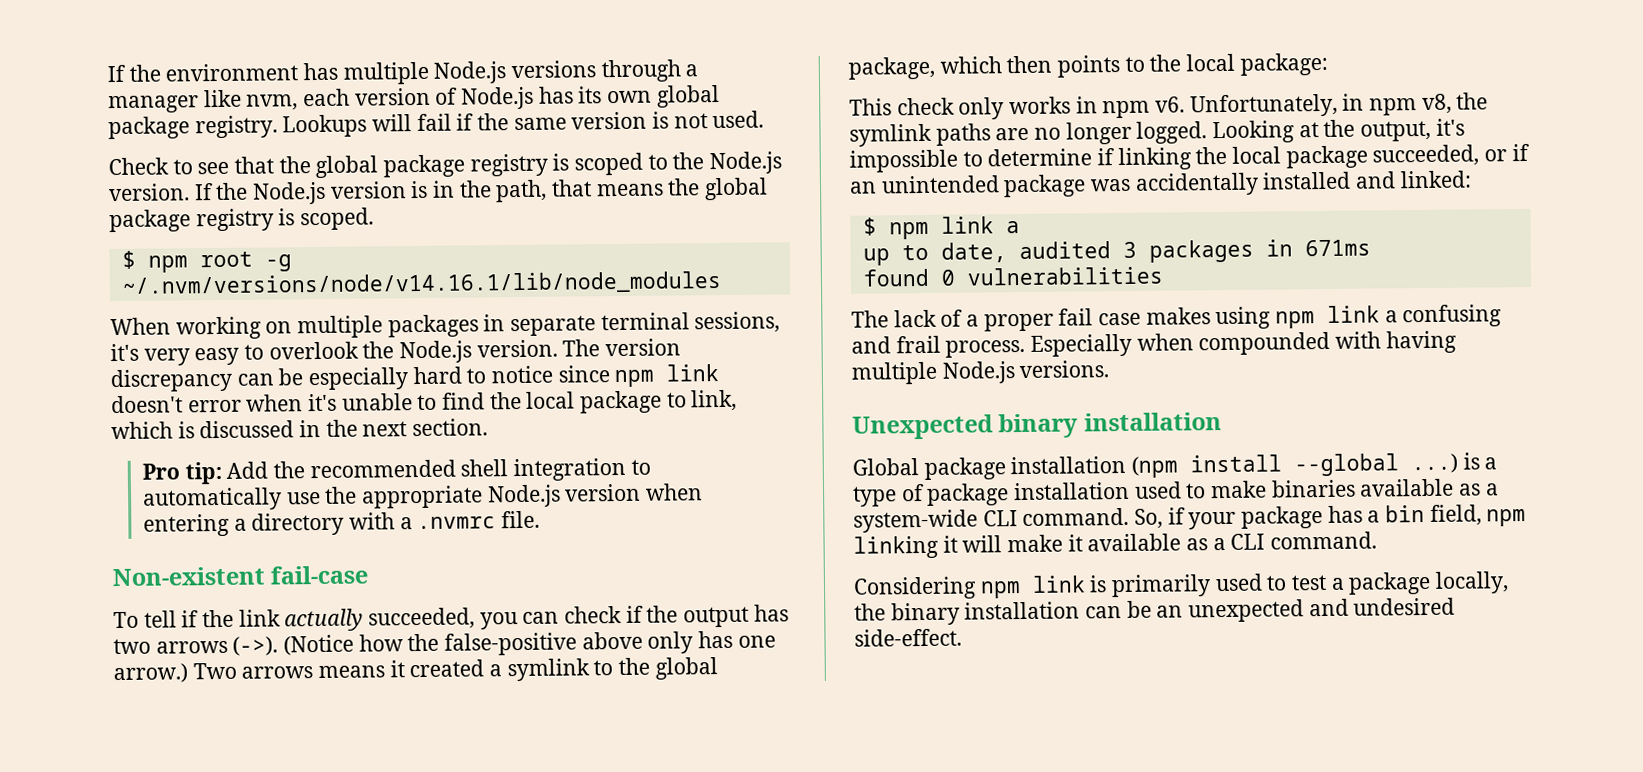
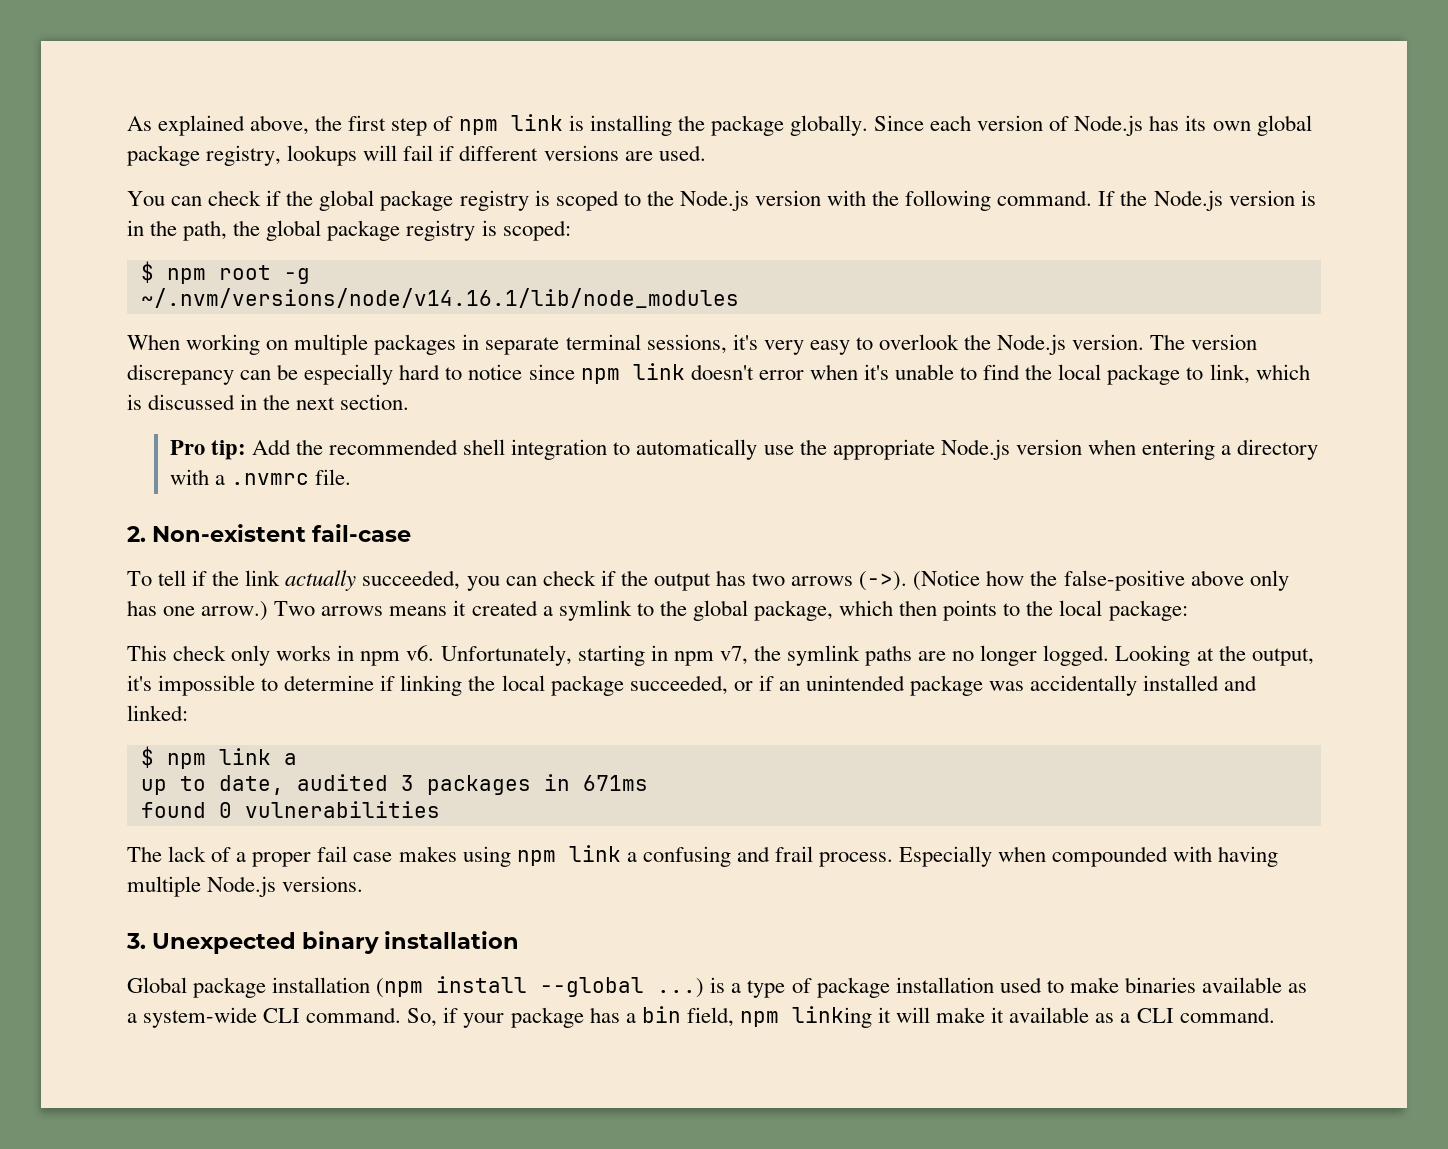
- If the environment has multiple Node.js versions through a manager like nvm, each version of Node.js has its own global package registry. Lookups will fail if the same version is not used.
- Check to see that the global package registry is scoped to the Node.js version.
+ As explained above, the first step of npm link is installing the package globally. Since each version of Node.js has its own global package registry, lookups will fail if different versions are used.
+ You can check if the global package registry is scoped to the Node.js version with the following command.
- If the Node.js version is in the path, that means the global package registry is scoped.
+ If the Node.js version is in the path, the global package registry is scoped:
- Non-existent fail-case
+ 2. Non-existent fail-case
- Unfortunately, in npm v8, the symlink paths are no longer logged.
+ Unfortunately, starting in npm v7, the symlink paths are no longer logged.
- Unexpected binary installation
+ 3. Unexpected binary installation
- Considering npm link is primarily used to test a package locally, the binary installation can be an unexpected and undesired side-effect.

